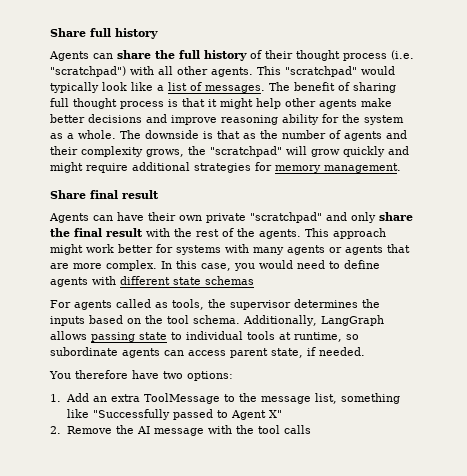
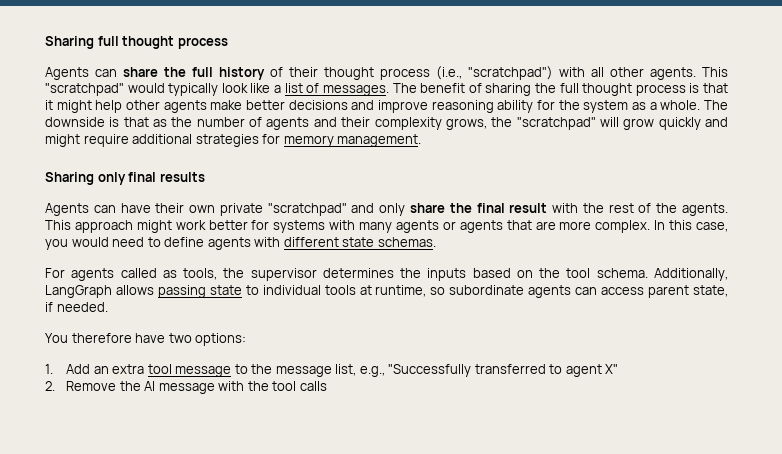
- Share full history
+ Sharing full thought process
- Agents can share the full history of their thought process (i.e. "scratchpad") with all other agents.
+ Agents can share the full history of their thought process (i.e., "scratchpad") with all other agents.
- The benefit of sharing full thought process is that it might help other agents make better decisions and improve reasoning ability for the system as a whole.
+ The benefit of sharing the full thought process is that it might help other agents make better decisions and improve reasoning ability for the system as a whole.
- Share final result
+ Sharing only final results
- In this case, you would need to define agents with different state schemas
+ In this case, you would need to define agents with different state schemas.
- 1. Add an extra ToolMessage to the message list, something like "Successfully passed to Agent X"
+ 1. Add an extra tool message to the message list, e.g., "Successfully transferred to agent X"

